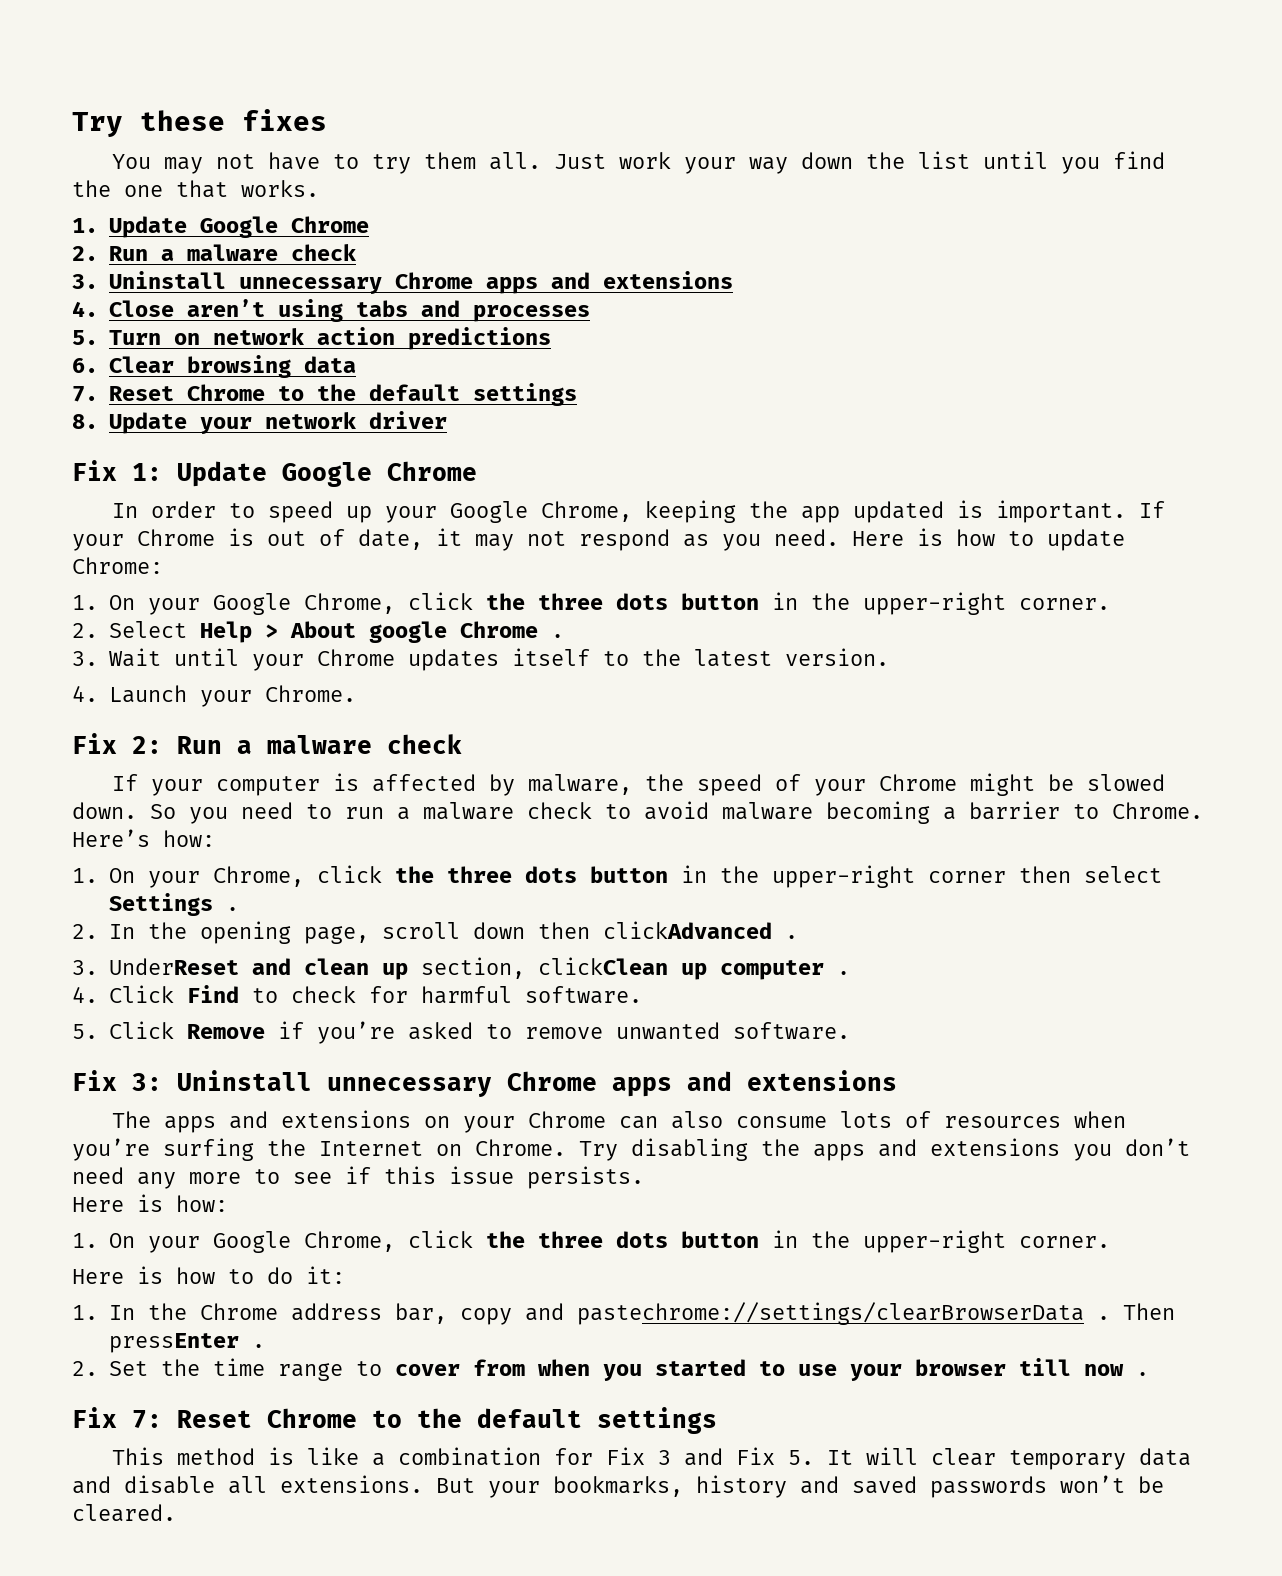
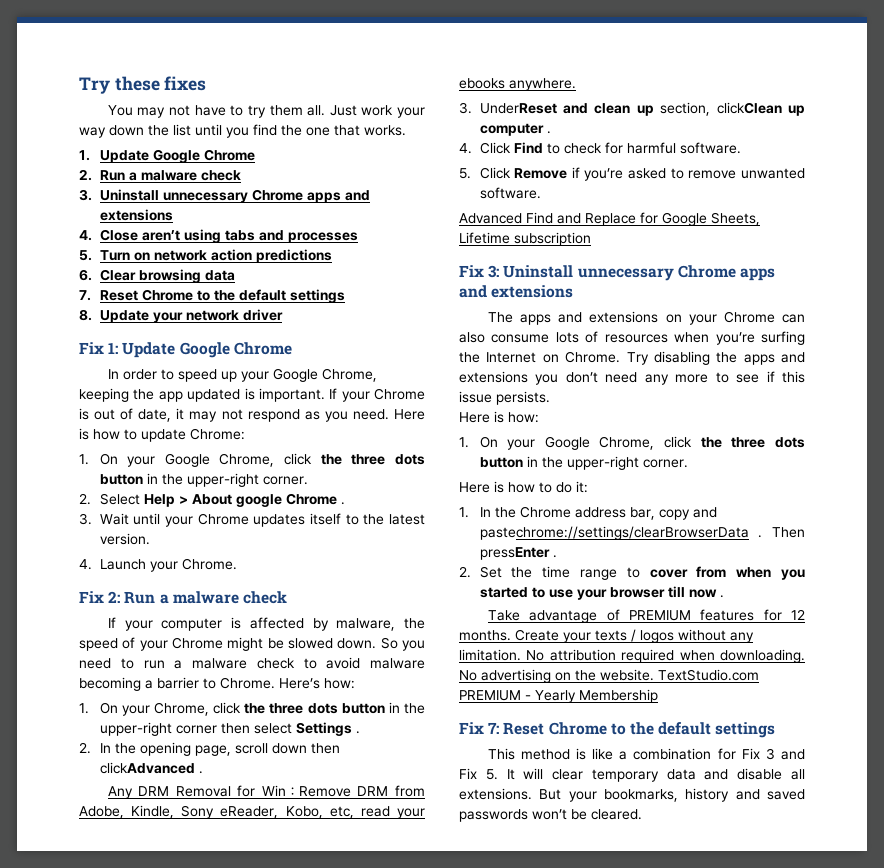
+ Any DRM Removal for Win：Remove DRM from Adobe, Kindle, Sony eReader, Kobo, etc, read your ebooks anywhere.
+ Advanced Find and Replace for Google Sheets, Lifetime subscription
+ Take advantage of PREMIUM features for 12 months. Create your texts / logos without any limitation. No attribution required when downloading. No advertising on the website. TextStudio.com PREMIUM - Yearly Membership

